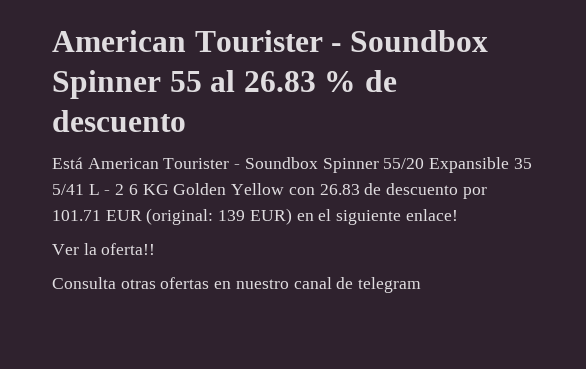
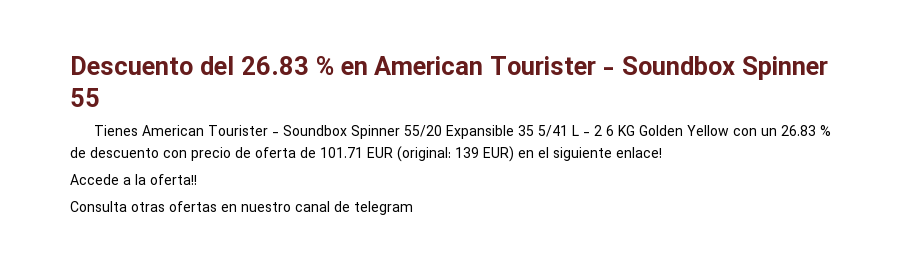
- American Tourister - Soundbox Spinner 55 al 26.83 % de descuento
- Está American Tourister - Soundbox Spinner 55/20 Expansible 35 5/41 L - 2 6 KG Golden Yellow con 26.83 de descuento por 101.71 EUR (original: 139 EUR) en el siguiente enlace!
+ Descuento del 26.83 % en American Tourister - Soundbox Spinner 55
+ Tienes American Tourister - Soundbox Spinner 55/20 Expansible 35 5/41 L - 2 6 KG Golden Yellow con un 26.83 % de descuento con precio de oferta de 101.71 EUR (original: 139 EUR) en el siguiente enlace!
- Ver la oferta!!
+ Accede a la oferta!!

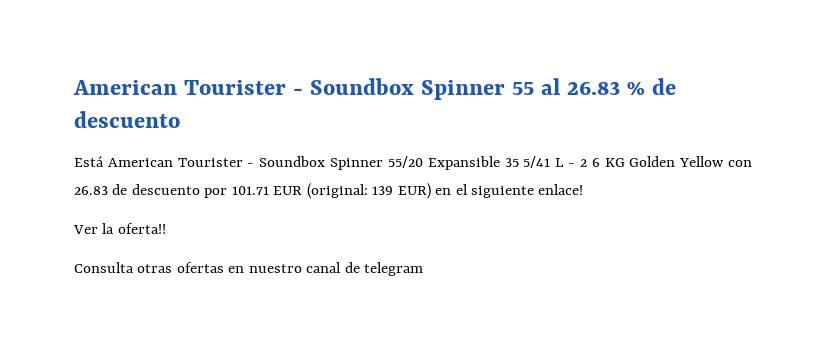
- Descuento del 26.83 % en American Tourister - Soundbox Spinner 55
- Tienes American Tourister - Soundbox Spinner 55/20 Expansible 35 5/41 L - 2 6 KG Golden Yellow con un 26.83 % de descuento con precio de oferta de 101.71 EUR (original: 139 EUR) en el siguiente enlace!
+ American Tourister - Soundbox Spinner 55 al 26.83 % de descuento
+ Está American Tourister - Soundbox Spinner 55/20 Expansible 35 5/41 L - 2 6 KG Golden Yellow con 26.83 de descuento por 101.71 EUR (original: 139 EUR) en el siguiente enlace!
- Accede a la oferta!!
+ Ver la oferta!!

